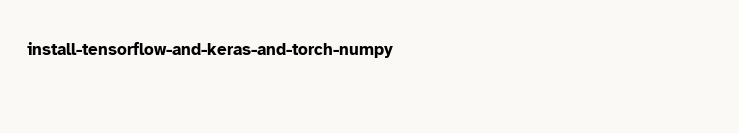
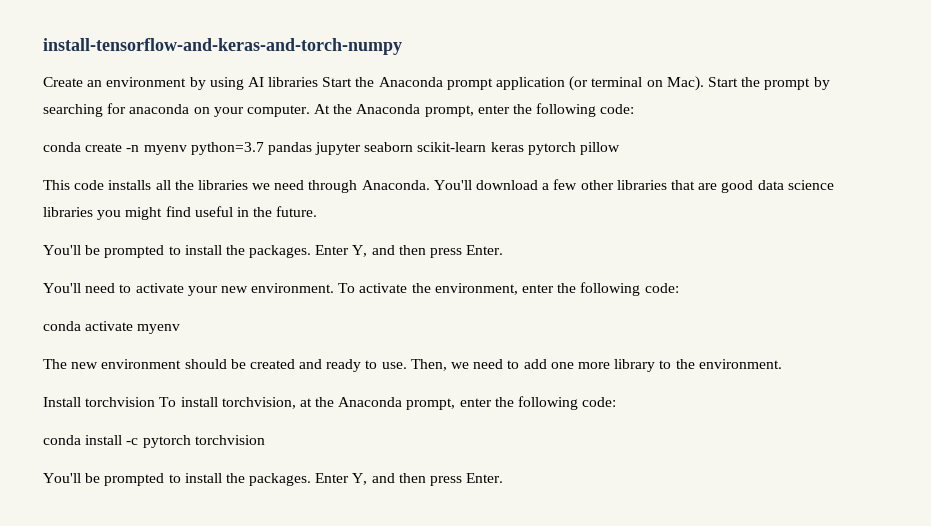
+ Create an environment by using AI libraries Start the Anaconda prompt application (or terminal on Mac). Start the prompt by searching for anaconda on your computer. At the Anaconda prompt, enter the following code:
+ conda create -n myenv python=3.7 pandas jupyter seaborn scikit-learn keras pytorch pillow
+ This code installs all the libraries we need through Anaconda. You'll download a few other libraries that are good data science libraries you might find useful in the future.
+ You'll be prompted to install the packages. Enter Y, and then press Enter.
+ You'll need to activate your new environment. To activate the environment, enter the following code:
+ conda activate myenv
+ The new environment should be created and ready to use. Then, we need to add one more library to the environment.
+ Install torchvision To install torchvision, at the Anaconda prompt, enter the following code:
+ conda install -c pytorch torchvision
+ You'll be prompted to install the packages. Enter Y, and then press Enter.

